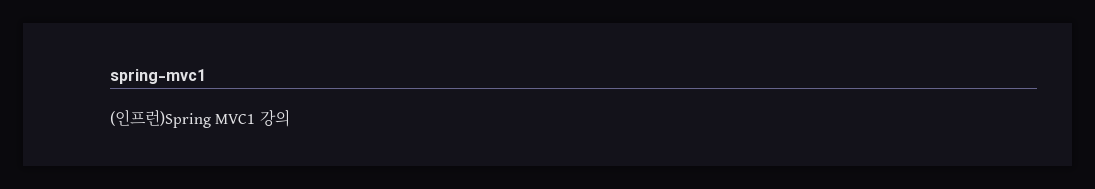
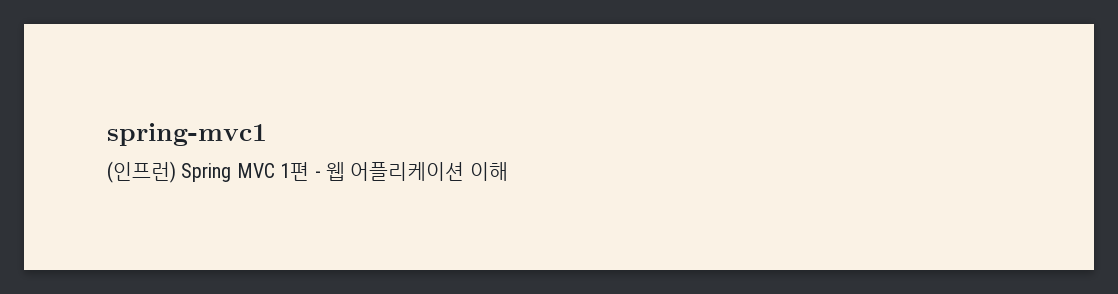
- (인프런)Spring MVC1 강의
+ (인프런) Spring MVC 1편 - 웹 어플리케이션 이해

